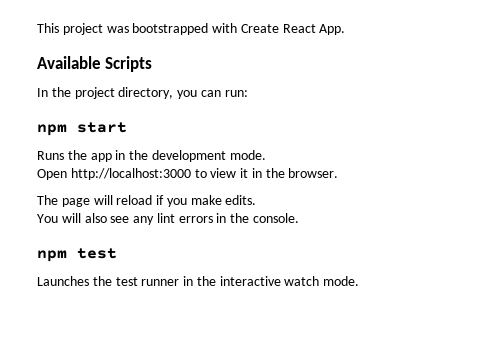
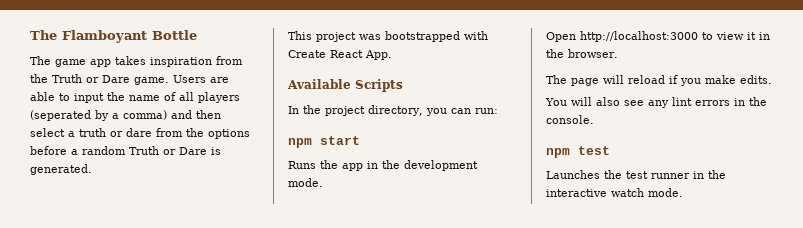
+ The Flamboyant Bottle
+ The game app takes inspiration from the Truth or Dare game. Users are able to input the name of all players (seperated by a comma) and then select a truth or dare from the options before a random Truth or Dare is generated.

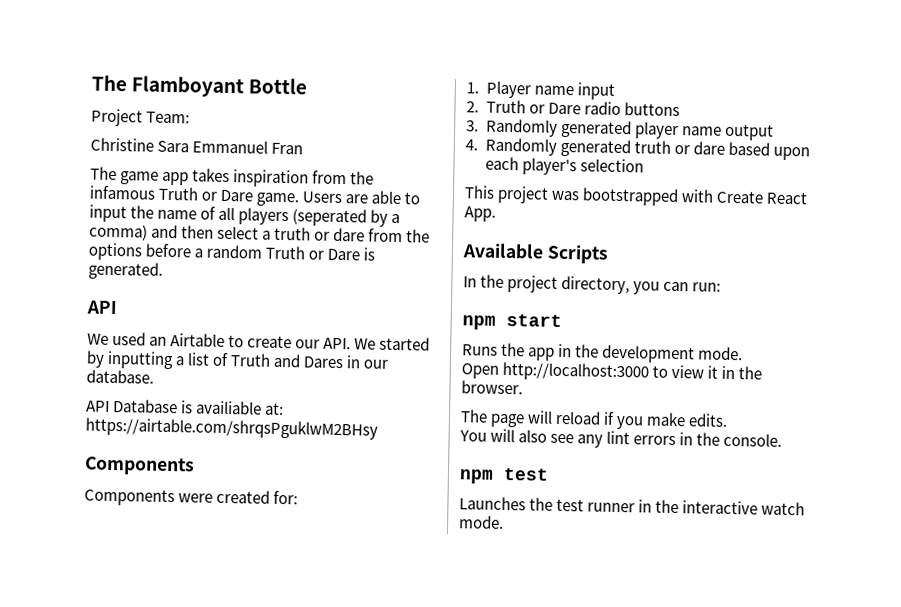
+ Project Team:
+ Christine Sara Emmanuel Fran
- The game app takes inspiration from the Truth or Dare game.
+ The game app takes inspiration from the infamous Truth or Dare game.
  Users are able to input the name of all players (seperated by a comma) and then select a truth or dare from the options before a random Truth or Dare is generated.
+ API
+ We used an Airtable to create our API. We started by inputting a list of Truth and Dares in our database.
+ API Database is availiable at: https://airtable.com/shrqsPguklwM2BHsy
+ Components
+ Components were created for:
+ 1. Player name input
+ 2. Truth or Dare radio buttons
+ 3. Randomly generated player name output
+ 4. Randomly generated truth or dare based upon each player's selection

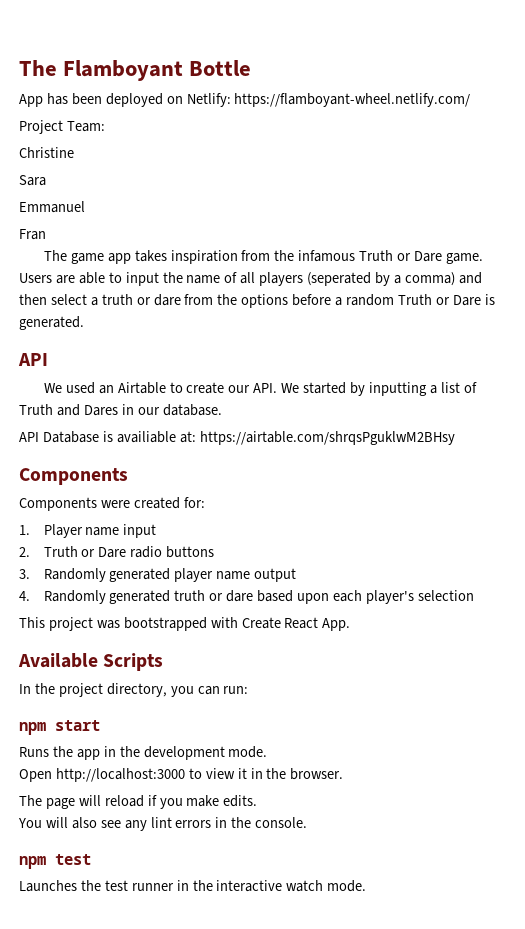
+ App has been deployed on Netlify: https://flamboyant-wheel.netlify.com/
- Christine Sara Emmanuel Fran
+ Christine
+ Sara
+ Emmanuel
+ Fran

